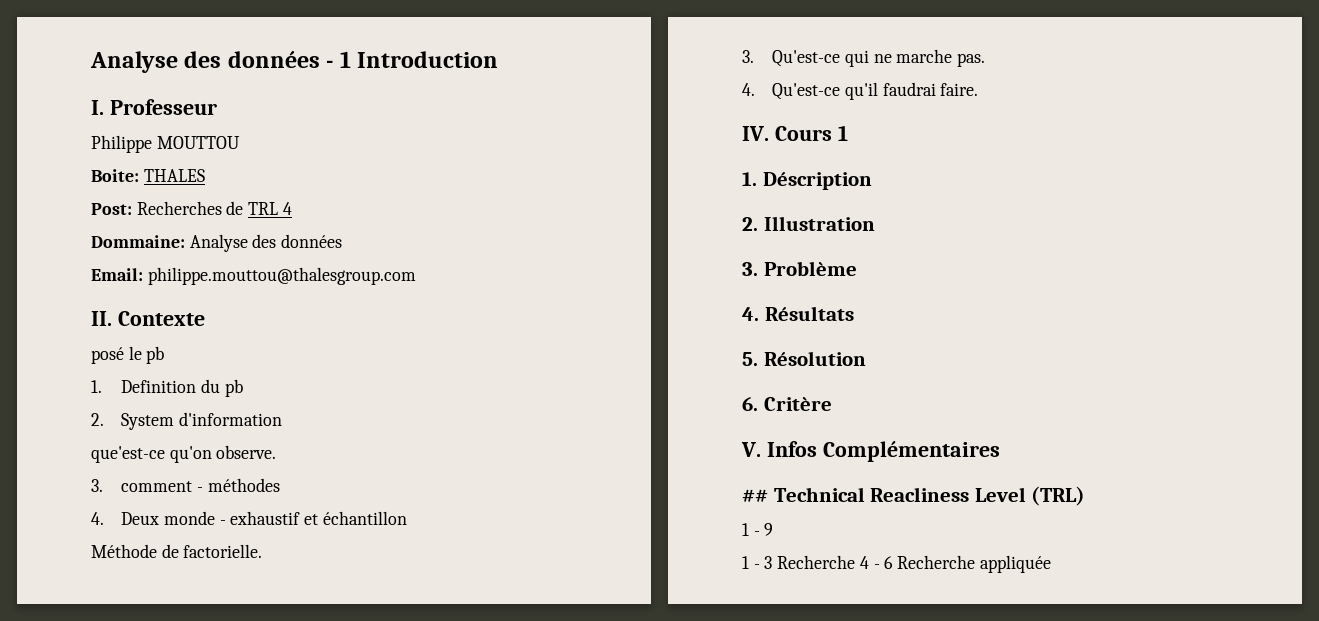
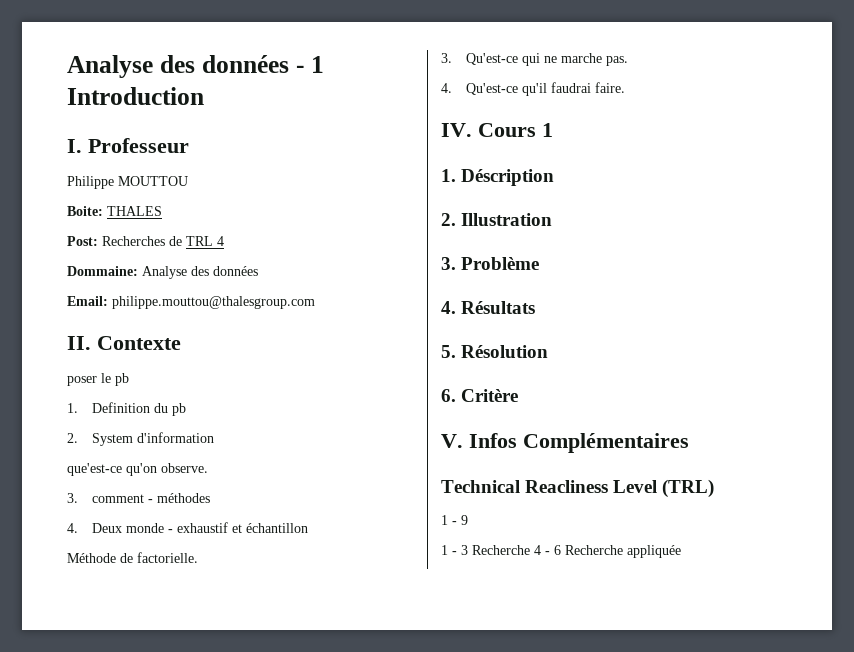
- posé le pb
+ poser le pb
- ## Technical Reacliness Level (TRL)
+ Technical Reacliness Level (TRL)

